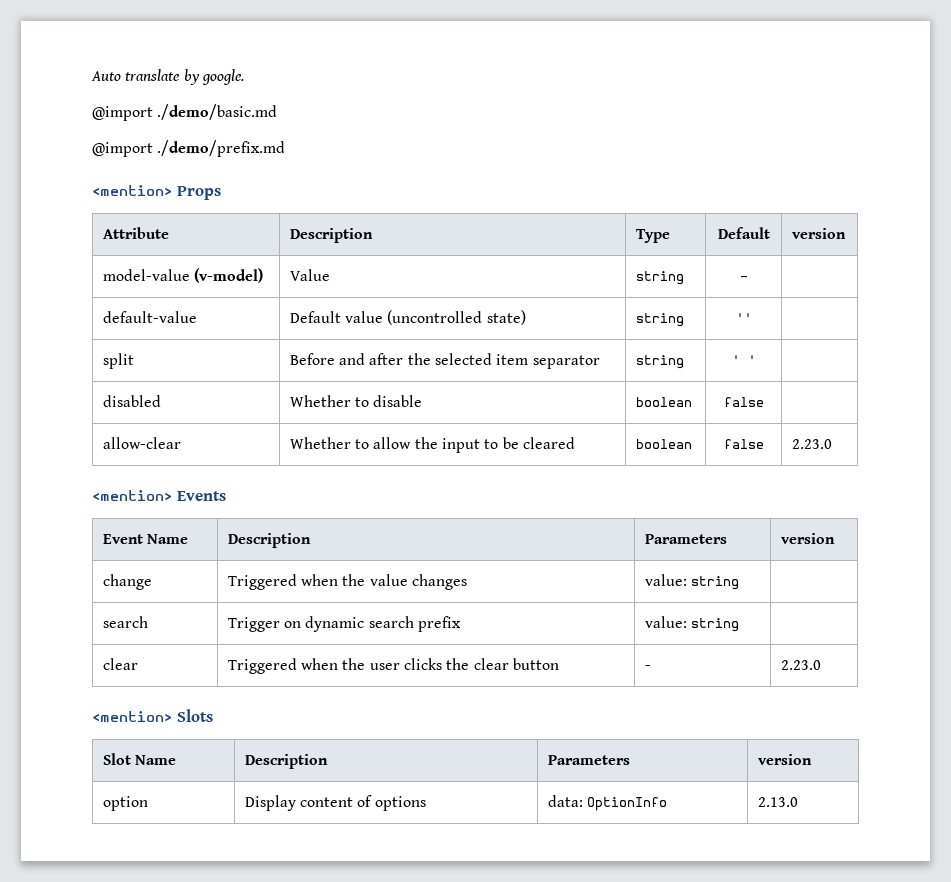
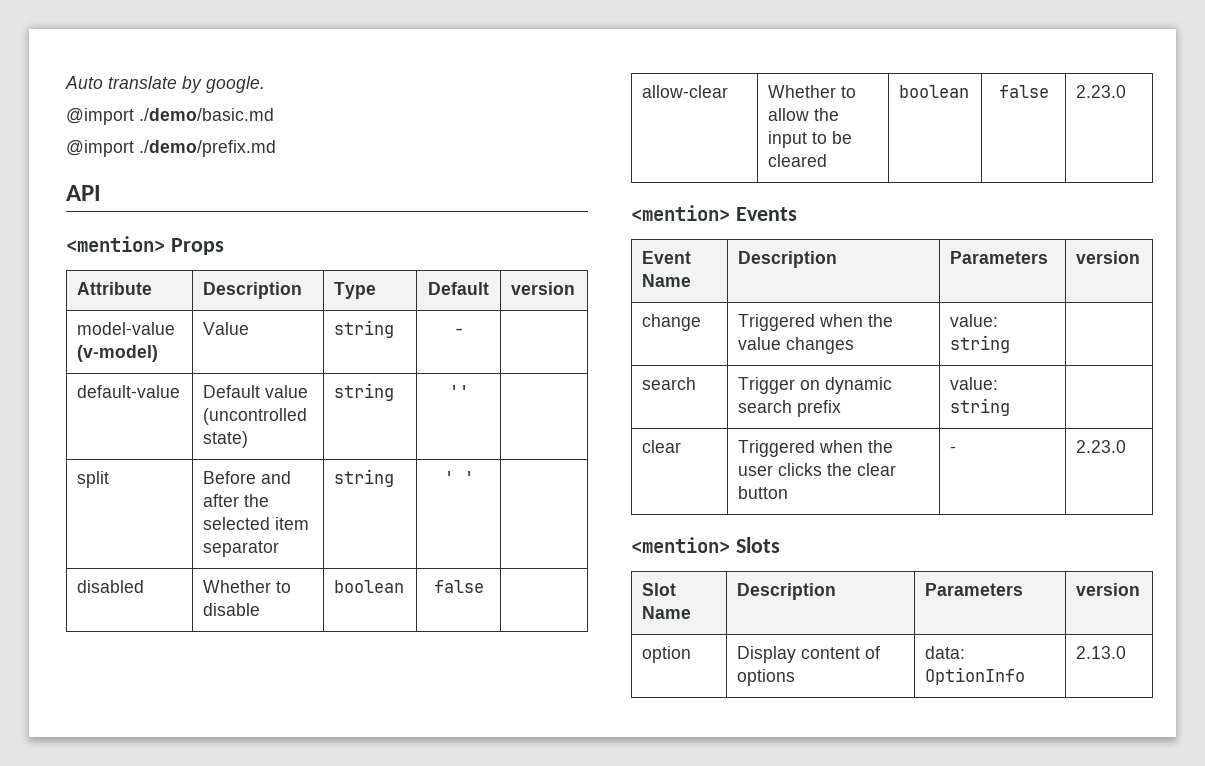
+ API

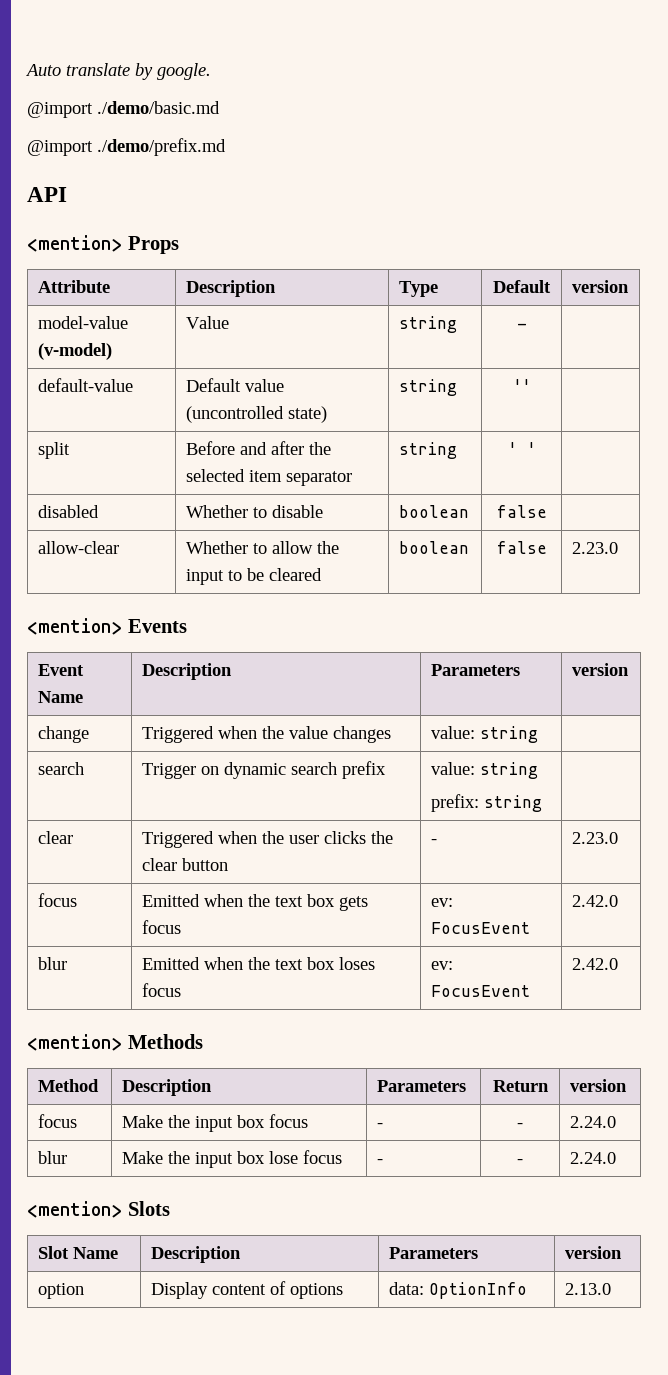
- search | Trigger on dynamic search prefix | value: string |
+ search | Trigger on dynamic search prefix | value: string
+ prefix: string |
+ focus | Emitted when the text box gets focus | ev: FocusEvent | 2.42.0
+ blur | Emitted when the text box loses focus | ev: FocusEvent | 2.42.0
+ <mention> Methods
+ Method | Description | Parameters | Return | version
+ focus | Make the input box focus | - | - | 2.24.0
+ blur | Make the input box lose focus | - | - | 2.24.0

